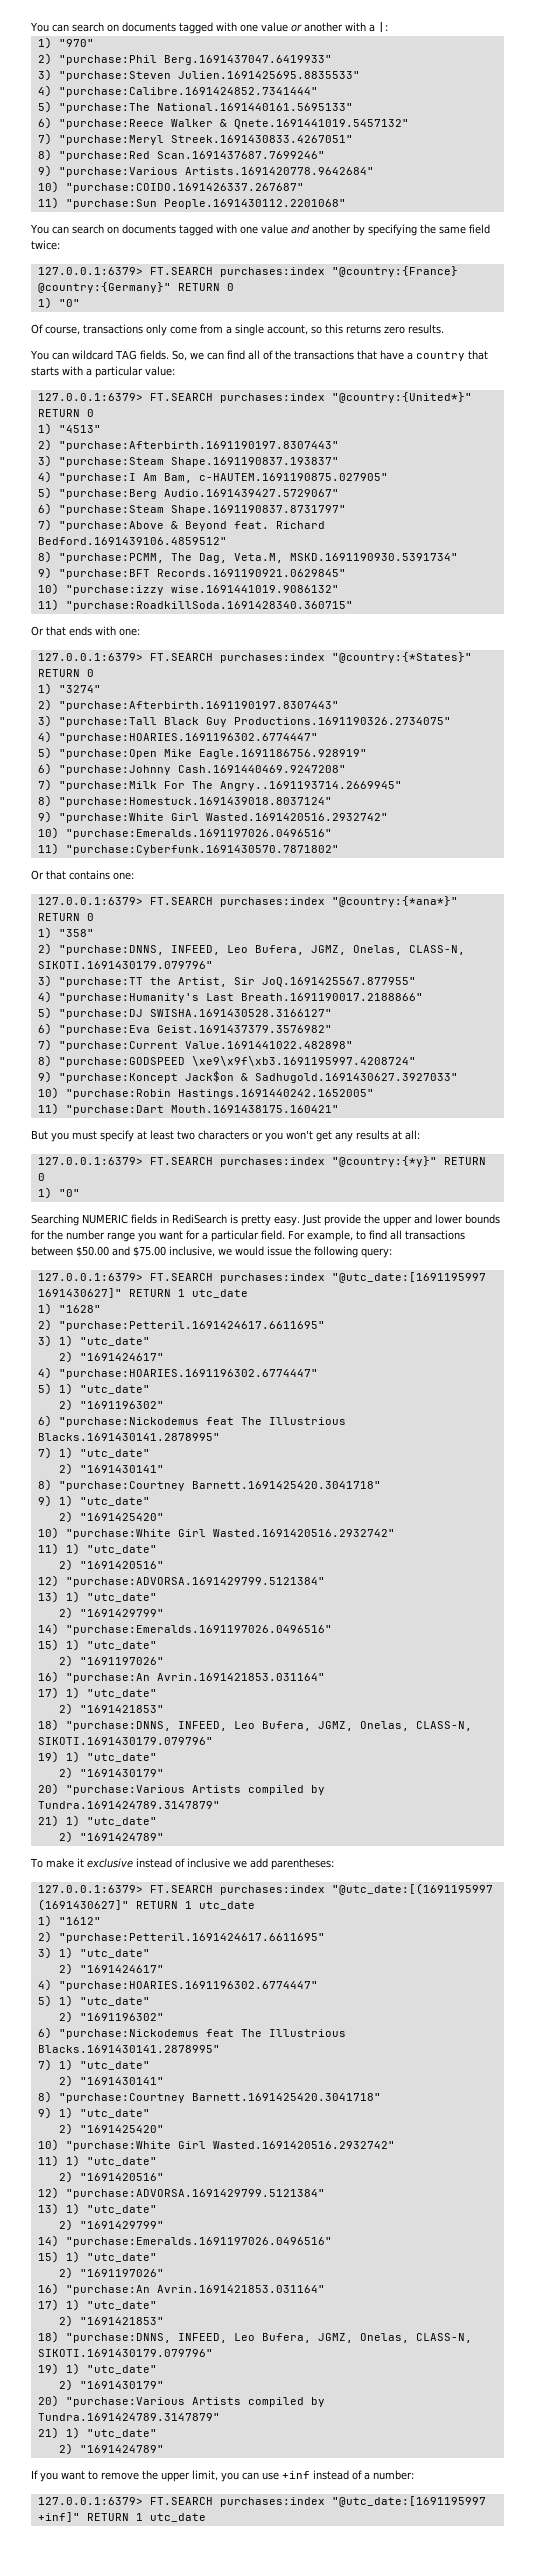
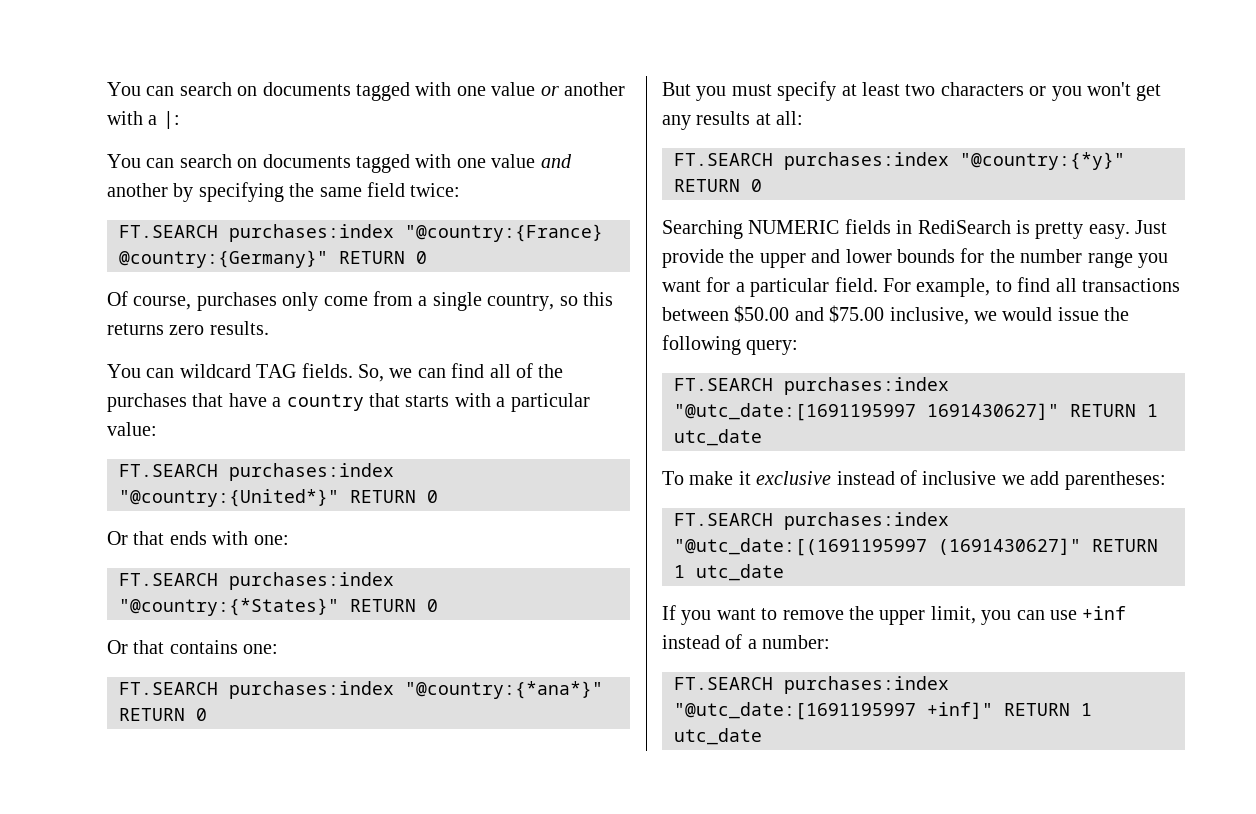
- 1) "970"
- 2) "purchase:Phil Berg.1691437047.6419933"
- 3) "purchase:Steven Julien.1691425695.8835533"
- 4) "purchase:Calibre.1691424852.7341444"
- 5) "purchase:The National.1691440161.5695133"
- 6) "purchase:Reece Walker & Qnete.1691441019.5457132"
- 7) "purchase:Meryl Streek.1691430833.4267051"
- 8) "purchase:Red Scan.1691437687.7699246"
- 9) "purchase:Various Artists.1691420778.9642684"
- 10) "purchase:COIDO.1691426337.267687"
- 11) "purchase:Sun People.1691430112.2201068"
- 127.0.0.1:6379> FT.SEARCH purchases:index "@country:{France} @country:{Germany}" RETURN 0
- 1) "0"
+ FT.SEARCH purchases:index "@country:{France} @country:{Germany}" RETURN 0
- Of course, transactions only come from a single account, so this returns zero results.
+ Of course, purchases only come from a single country, so this returns zero results.
- So, we can find all of the transactions that have a country that starts with a particular value:
+ So, we can find all of the purchases that have a country that starts with a particular value:
- 127.0.0.1:6379> FT.SEARCH purchases:index "@country:{United*}" RETURN 0
+ FT.SEARCH purchases:index "@country:{United*}" RETURN 0
- 1) "4513"
- 2) "purchase:Afterbirth.1691190197.8307443"
- 3) "purchase:Steam Shape.1691190837.193837"
- 4) "purchase:I Am Bam, c-HAUTEM.1691190875.027905"
- 5) "purchase:Berg Audio.1691439427.5729067"
- 6) "purchase:Steam Shape.1691190837.8731797"
- 7) "purchase:Above & Beyond feat. Richard Bedford.1691439106.4859512"
- 8) "purchase:PCMM, The Dag, Veta.M, MSKD.1691190930.5391734"
- 9) "purchase:BFT Records.1691190921.0629845"
- 10) "purchase:izzy wise.1691441019.9086132"
- 11) "purchase:RoadkillSoda.1691428340.360715"
- 127.0.0.1:6379> FT.SEARCH purchases:index "@country:{*States}" RETURN 0
+ FT.SEARCH purchases:index "@country:{*States}" RETURN 0
- 1) "3274"
- 2) "purchase:Afterbirth.1691190197.8307443"
- 3) "purchase:Tall Black Guy Productions.1691190326.2734075"
- 4) "purchase:HOARIES.1691196302.6774447"
- 5) "purchase:Open Mike Eagle.1691186756.928919"
- 6) "purchase:Johnny Cash.1691440469.9247208"
- 7) "purchase:Milk For The Angry..1691193714.2669945"
- 8) "purchase:Homestuck.1691439018.8037124"
- 9) "purchase:White Girl Wasted.1691420516.2932742"
- 10) "purchase:Emeralds.1691197026.0496516"
- 11) "purchase:Cyberfunk.1691430570.7871802"
- 127.0.0.1:6379> FT.SEARCH purchases:index "@country:{*ana*}" RETURN 0
+ FT.SEARCH purchases:index "@country:{*ana*}" RETURN 0
- 1) "358"
- 2) "purchase:DNNS, INFEED, Leo Bufera, JGMZ, Onelas, CLASS-N, SIKOTI.1691430179.079796"
- 3) "purchase:TT the Artist, Sir JoQ.1691425567.877955"
- 4) "purchase:Humanity's Last Breath.1691190017.2188866"
- 5) "purchase:DJ SWISHA.1691430528.3166127"
- 6) "purchase:Eva Geist.1691437379.3576982"
- 7) "purchase:Current Value.1691441022.482898"
- 8) "purchase:GODSPEED \xe9\x9f\xb3.1691195997.4208724"
- 9) "purchase:Koncept Jack$on & Sadhugold.1691430627.3927033"
- 10) "purchase:Robin Hastings.1691440242.1652005"
- 11) "purchase:Dart Mouth.1691438175.160421"
- 127.0.0.1:6379> FT.SEARCH purchases:index "@country:{*y}" RETURN 0
- 1) "0"
+ FT.SEARCH purchases:index "@country:{*y}" RETURN 0
- 127.0.0.1:6379> FT.SEARCH purchases:index "@utc_date:[1691195997 1691430627]" RETURN 1 utc_date
+ FT.SEARCH purchases:index "@utc_date:[1691195997 1691430627]" RETURN 1 utc_date
- 1) "1628"
- 2) "purchase:Petteril.1691424617.6611695"
- 3) 1) "utc_date"
- 2) "1691424617"
- 4) "purchase:HOARIES.1691196302.6774447"
- 5) 1) "utc_date"
- 2) "1691196302"
- 6) "purchase:Nickodemus feat The Illustrious Blacks.1691430141.2878995"
- 7) 1) "utc_date"
- 2) "1691430141"
- 8) "purchase:Courtney Barnett.1691425420.3041718"
- 9) 1) "utc_date"
- 2) "1691425420"
- 10) "purchase:White Girl Wasted.1691420516.2932742"
- 11) 1) "utc_date"
- 2) "1691420516"
- 12) "purchase:ADVORSA.1691429799.5121384"
- 13) 1) "utc_date"
- 2) "1691429799"
- 14) "purchase:Emeralds.1691197026.0496516"
- 15) 1) "utc_date"
- 2) "1691197026"
- 16) "purchase:An Avrin.1691421853.031164"
- 17) 1) "utc_date"
- 2) "1691421853"
- 18) "purchase:DNNS, INFEED, Leo Bufera, JGMZ, Onelas, CLASS-N, SIKOTI.1691430179.079796"
- 19) 1) "utc_date"
- 2) "1691430179"
- 20) "purchase:Various Artists compiled by Tundra.1691424789.3147879"
- 21) 1) "utc_date"
- 2) "1691424789"
- 127.0.0.1:6379> FT.SEARCH purchases:index "@utc_date:[(1691195997 (1691430627]" RETURN 1 utc_date
+ FT.SEARCH purchases:index "@utc_date:[(1691195997 (1691430627]" RETURN 1 utc_date
- 1) "1612"
- 2) "purchase:Petteril.1691424617.6611695"
- 3) 1) "utc_date"
- 2) "1691424617"
- 4) "purchase:HOARIES.1691196302.6774447"
- 5) 1) "utc_date"
- 2) "1691196302"
- 6) "purchase:Nickodemus feat The Illustrious Blacks.1691430141.2878995"
- 7) 1) "utc_date"
- 2) "1691430141"
- 8) "purchase:Courtney Barnett.1691425420.3041718"
- 9) 1) "utc_date"
- 2) "1691425420"
- 10) "purchase:White Girl Wasted.1691420516.2932742"
- 11) 1) "utc_date"
- 2) "1691420516"
- 12) "purchase:ADVORSA.1691429799.5121384"
- 13) 1) "utc_date"
- 2) "1691429799"
- 14) "purchase:Emeralds.1691197026.0496516"
- 15) 1) "utc_date"
- 2) "1691197026"
- 16) "purchase:An Avrin.1691421853.031164"
- 17) 1) "utc_date"
- 2) "1691421853"
- 18) "purchase:DNNS, INFEED, Leo Bufera, JGMZ, Onelas, CLASS-N, SIKOTI.1691430179.079796"
- 19) 1) "utc_date"
- 2) "1691430179"
- 20) "purchase:Various Artists compiled by Tundra.1691424789.3147879"
- 21) 1) "utc_date"
- 2) "1691424789"
- 127.0.0.1:6379> FT.SEARCH purchases:index "@utc_date:[1691195997 +inf]" RETURN 1 utc_date
+ FT.SEARCH purchases:index "@utc_date:[1691195997 +inf]" RETURN 1 utc_date

